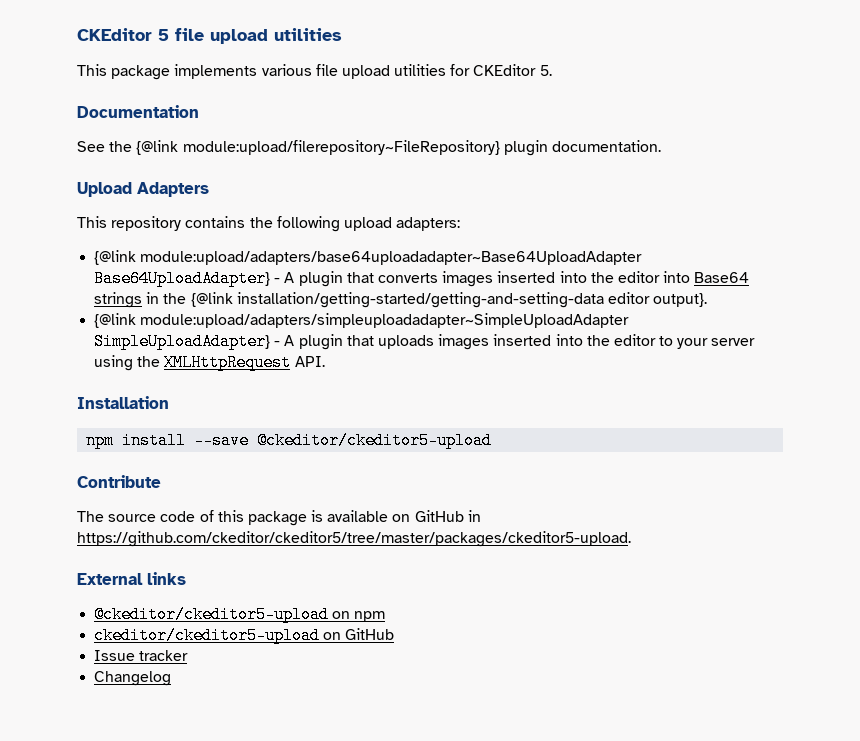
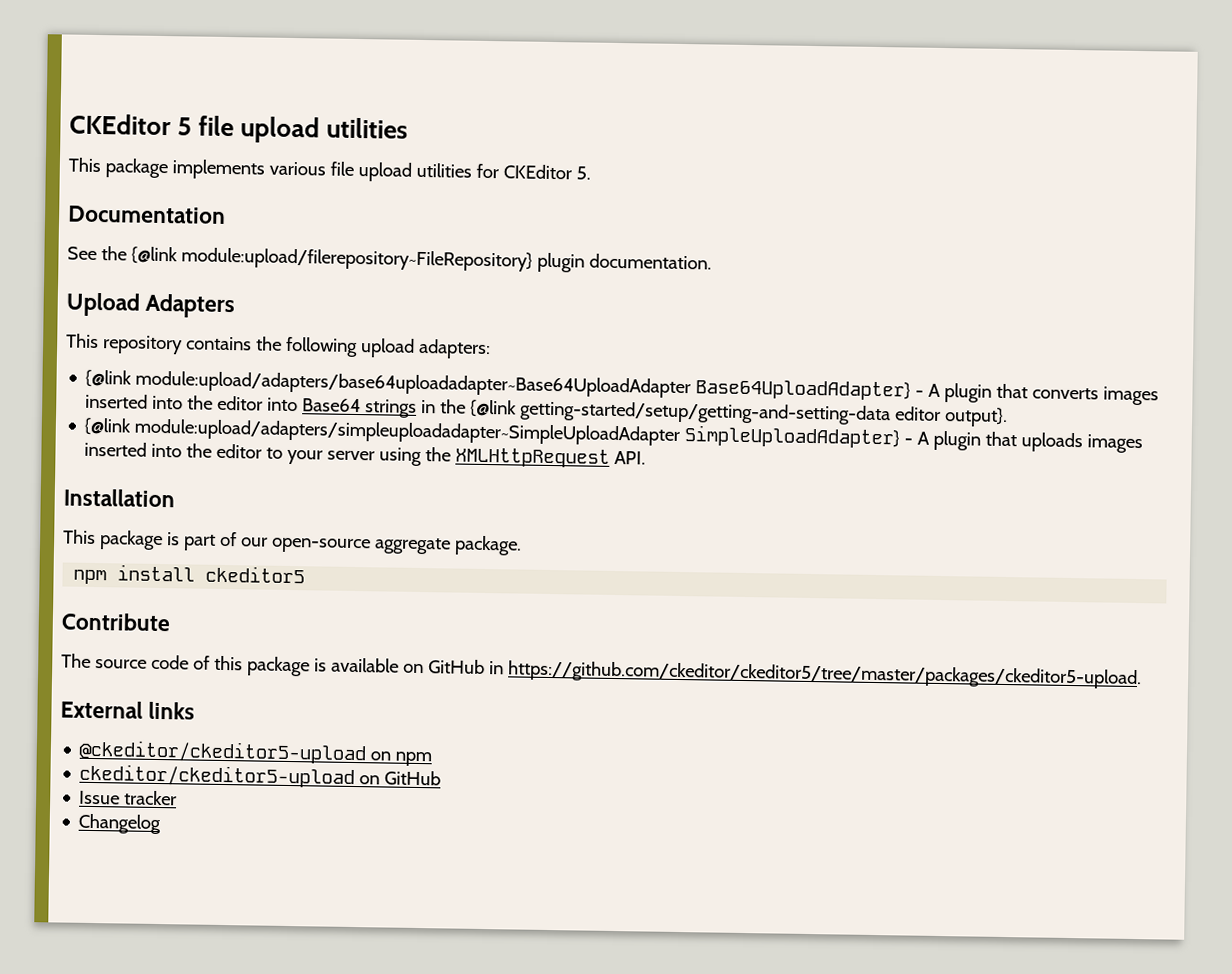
- {@link module:upload/adapters/base64uploadadapter~Base64UploadAdapter Base64UploadAdapter} - A plugin that converts images inserted into the editor into Base64 strings in the {@link installation/getting-started/getting-and-setting-data editor output}.
+ {@link module:upload/adapters/base64uploadadapter~Base64UploadAdapter Base64UploadAdapter} - A plugin that converts images inserted into the editor into Base64 strings in the {@link getting-started/setup/getting-and-setting-data editor output}.
+ This package is part of our open-source aggregate package.
- npm install --save @ckeditor/ckeditor5-upload
+ npm install ckeditor5

